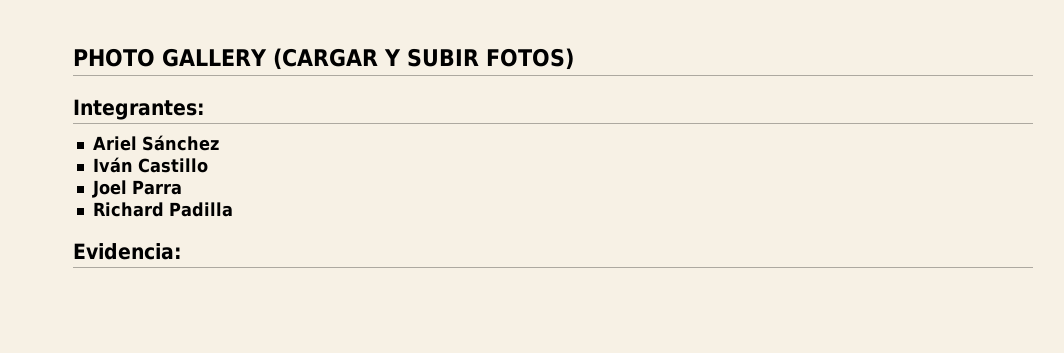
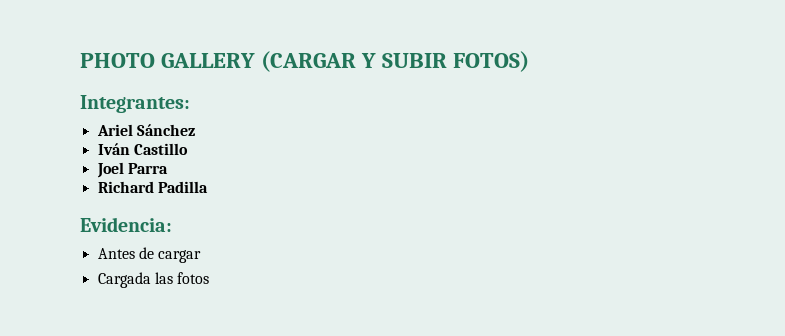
+ Antes de cargar
+ Cargada las fotos

